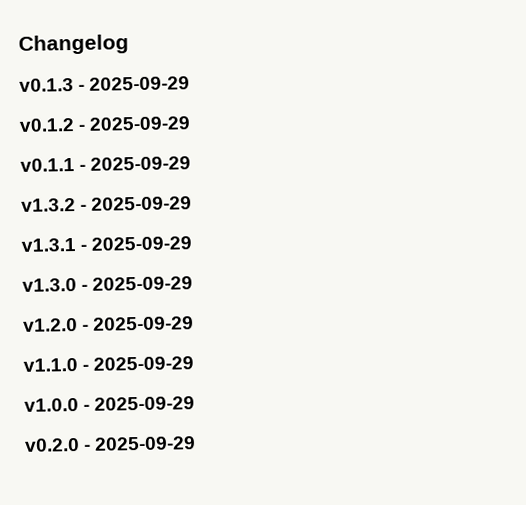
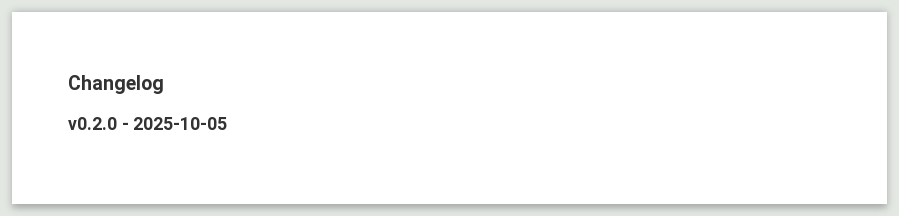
- v0.1.3 - 2025-09-29
- v0.1.2 - 2025-09-29
- v0.1.1 - 2025-09-29
- v1.3.2 - 2025-09-29
- v1.3.1 - 2025-09-29
- v1.3.0 - 2025-09-29
- v1.2.0 - 2025-09-29
- v1.1.0 - 2025-09-29
- v1.0.0 - 2025-09-29
- v0.2.0 - 2025-09-29
+ v0.2.0 - 2025-10-05

